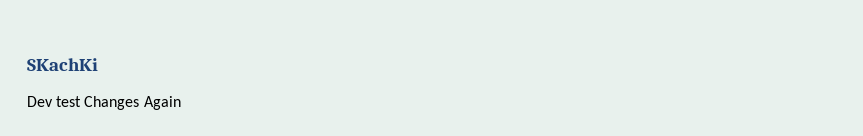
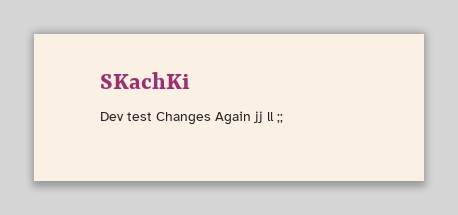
- Dev test Changes Again
+ Dev test Changes Again jj ll ;;

